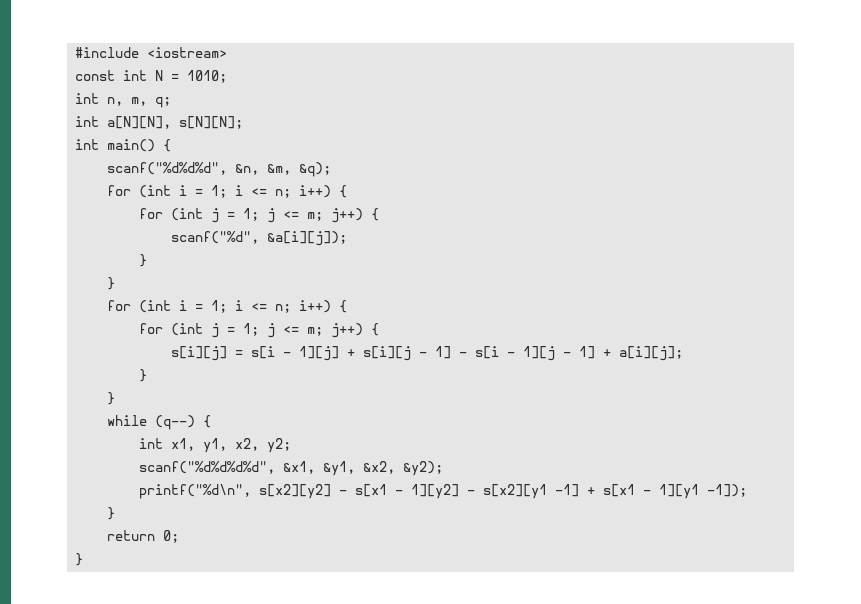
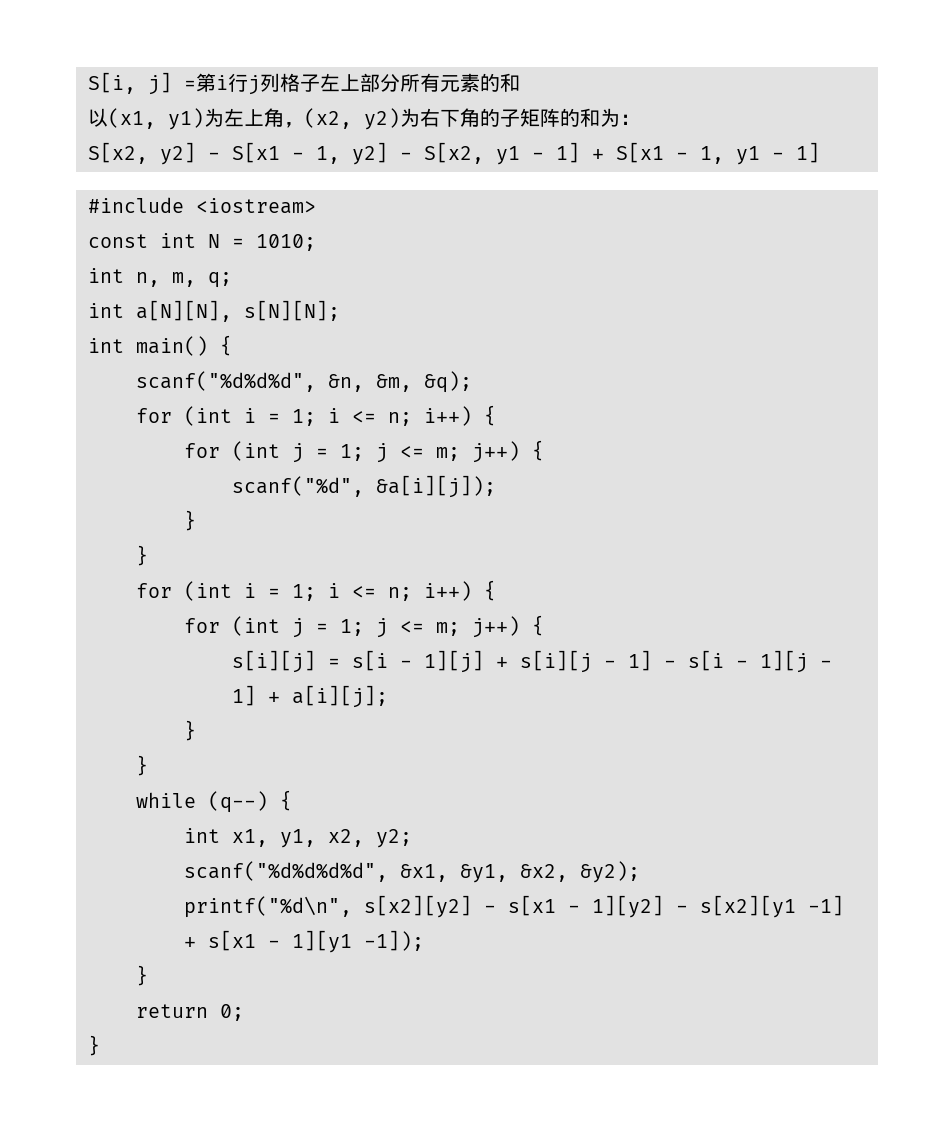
+ S[i, j] =第i行j列格子左上部分所有元素的和
+ 以(x1, y1)为左上角，(x2, y2)为右下角的子矩阵的和为：
+ S[x2, y2] - S[x1 - 1, y2] - S[x2, y1 - 1] + S[x1 - 1, y1 - 1]

